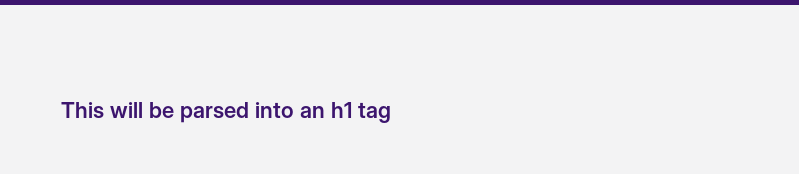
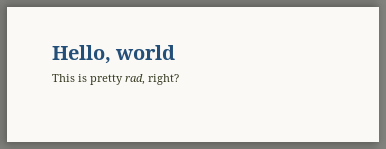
- This will be parsed into an h1 tag
+ Hello, world
+ This is pretty rad, right?

